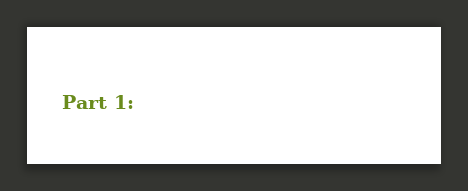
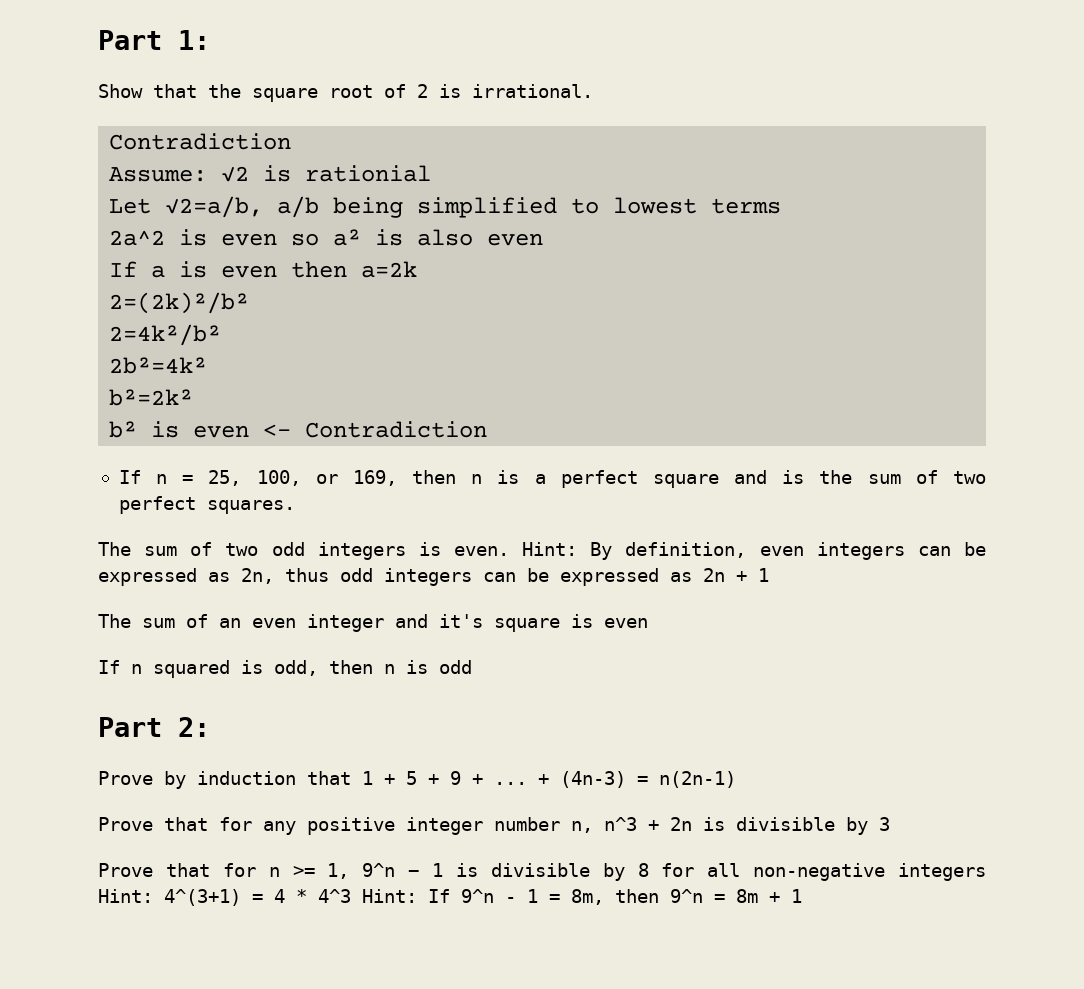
+ Show that the square root of 2 is irrational.
+ Contradiction
+ Assume: √2 is rationial
+ Let √2=a/b, a/b being simplified to lowest terms
+ 2a^2 is even so a² is also even
+ If a is even then a=2k
+ 2=(2k)²/b²
+ 2=4k²/b²
+ 2b²=4k²
+ b²=2k²
+ b² is even <- Contradiction
+ If n = 25, 100, or 169, then n is a perfect square and is the sum of two perfect squares.
+ The sum of two odd integers is even. Hint: By definition, even integers can be expressed as 2n, thus odd integers can be expressed as 2n + 1
+ The sum of an even integer and it's square is even
+ If n squared is odd, then n is odd
+ Part 2:
+ Prove by induction that 1 + 5 + 9 + ... + (4n-3) = n(2n-1)
+ Prove that for any positive integer number n, n^3 + 2n is divisible by 3
+ Prove that for n >= 1, 9^n − 1 is divisible by 8 for all non-negative integers Hint: 4^(3+1) = 4 * 4^3 Hint: If 9^n - 1 = 8m, then 9^n = 8m + 1

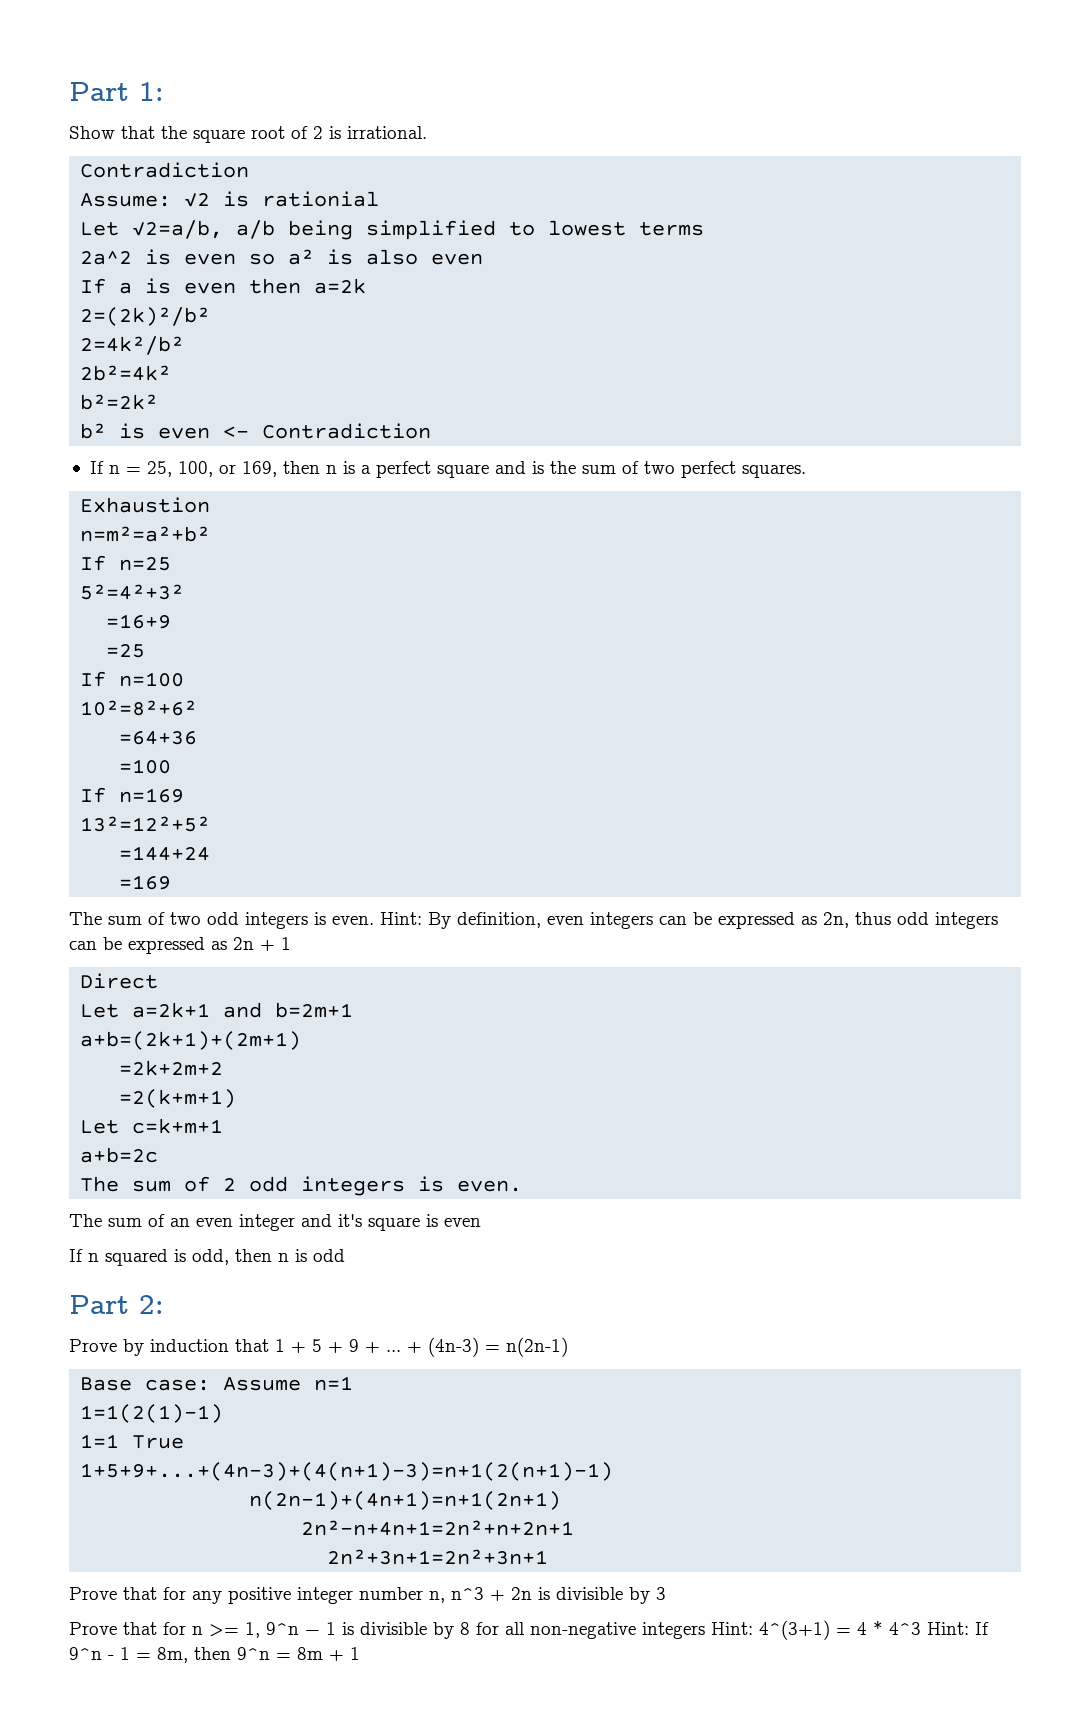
+ Exhaustion
+ n=m²=a²+b²
+ If n=25
+ 5²=4²+3²
+ =16+9
+ =25
+ If n=100
+ 10²=8²+6²
+ =64+36
+ =100
+ If n=169
+ 13²=12²+5²
+ =144+24
+ =169
+ Direct
+ Let a=2k+1 and b=2m+1
+ a+b=(2k+1)+(2m+1)
+ =2k+2m+2
+ =2(k+m+1)
+ Let c=k+m+1
+ a+b=2c
+ The sum of 2 odd integers is even.
+ Base case: Assume n=1
+ 1=1(2(1)-1)
+ 1=1 True
+ 1+5+9+...+(4n-3)+(4(n+1)-3)=n+1(2(n+1)-1)
+ n(2n-1)+(4n+1)=n+1(2n+1)
+ 2n²-n+4n+1=2n²+n+2n+1
+ 2n²+3n+1=2n²+3n+1

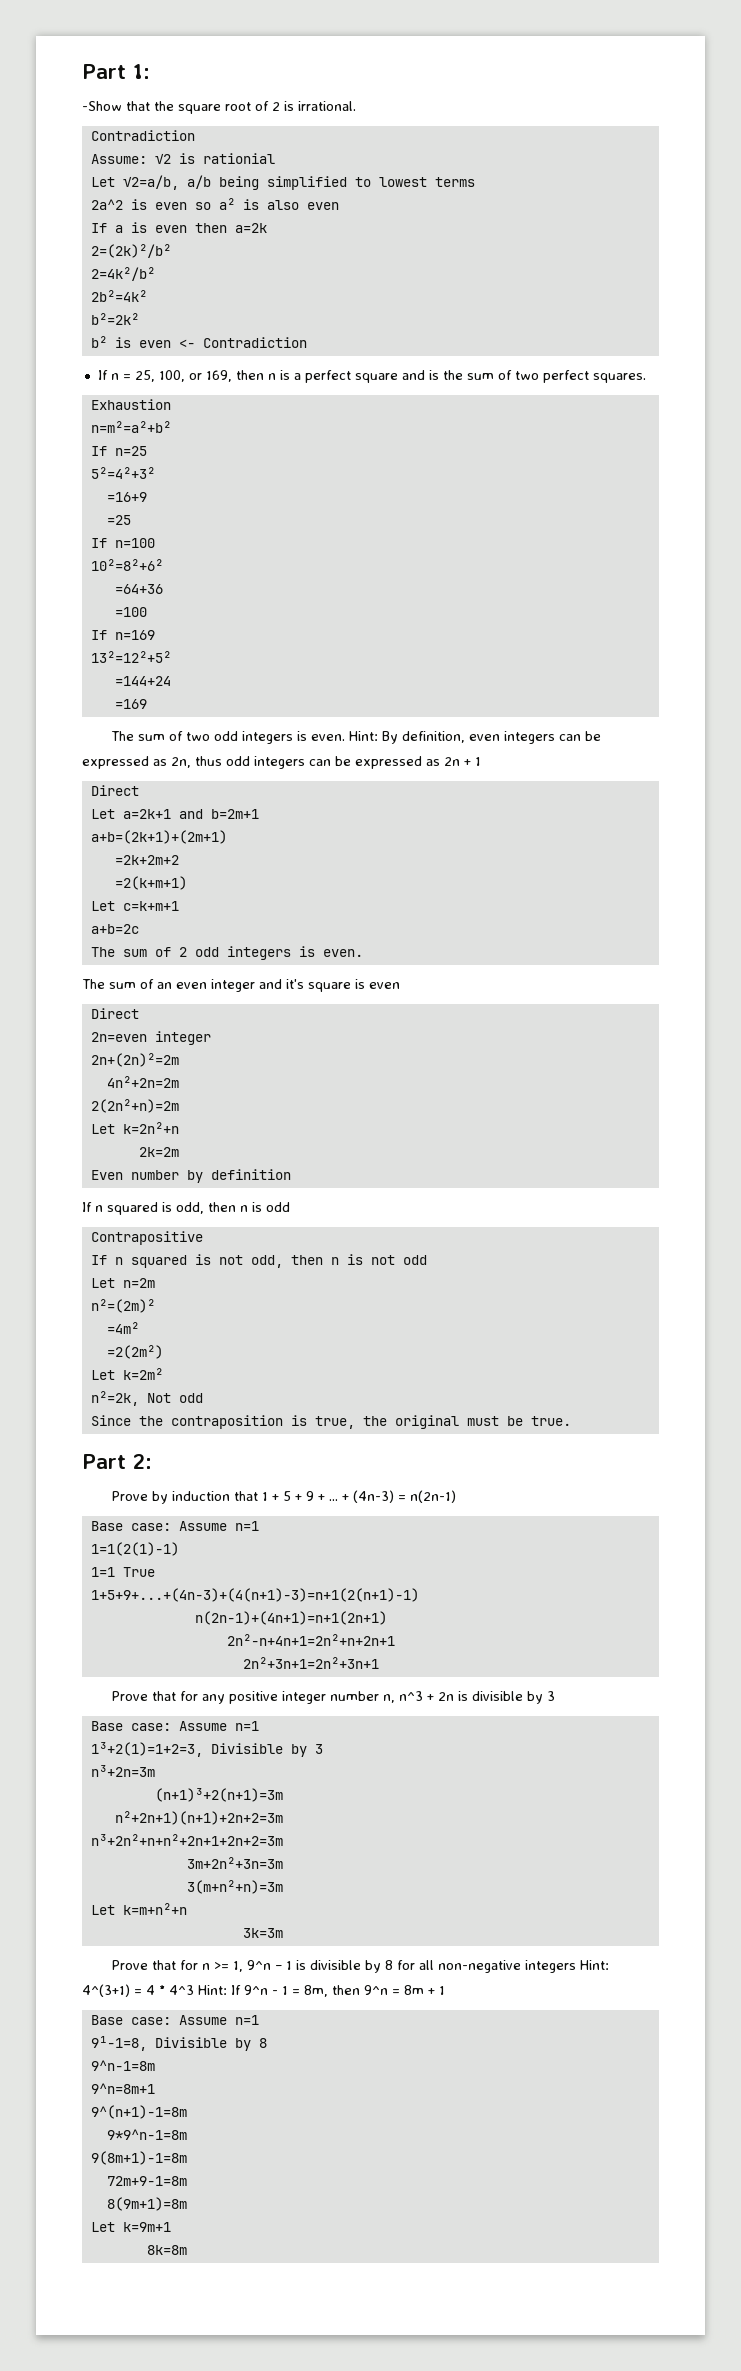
- Show that the square root of 2 is irrational.
+ -Show that the square root of 2 is irrational.
  The sum of an even integer and it's square is even
+ Direct
+ 2n=even integer
+ 2n+(2n)²=2m
+ 4n²+2n=2m
+ 2(2n²+n)=2m
+ Let k=2n²+n
+ 2k=2m
+ Even number by definition
+ Contrapositive
+ If n squared is not odd, then n is not odd
+ Let n=2m
+ n²=(2m)²
+ =4m²
+ =2(2m²)
+ Let k=2m²
+ n²=2k, Not odd
+ Since the contraposition is true, the original must be true.
  Prove that for any positive integer number n, n^3 + 2n is divisible by 3
+ Base case: Assume n=1
+ 1³+2(1)=1+2=3, Divisible by 3
+ n³+2n=3m
+ (n+1)³+2(n+1)=3m
+ n²+2n+1)(n+1)+2n+2=3m
+ n³+2n²+n+n²+2n+1+2n+2=3m
+ 3m+2n²+3n=3m
+ 3(m+n²+n)=3m
+ Let k=m+n²+n
+ 3k=3m
  Prove that for n >= 1, 9^n − 1 is divisible by 8 for all non-negative integers Hint: 4^(3+1) = 4 * 4^3 Hint: If 9^n - 1 = 8m, then 9^n = 8m + 1
+ Base case: Assume n=1
+ 9¹-1=8, Divisible by 8
+ 9^n-1=8m
+ 9^n=8m+1
+ 9^(n+1)-1=8m
+ 9*9^n-1=8m
+ 9(8m+1)-1=8m
+ 72m+9-1=8m
+ 8(9m+1)=8m
+ Let k=9m+1
+ 8k=8m

